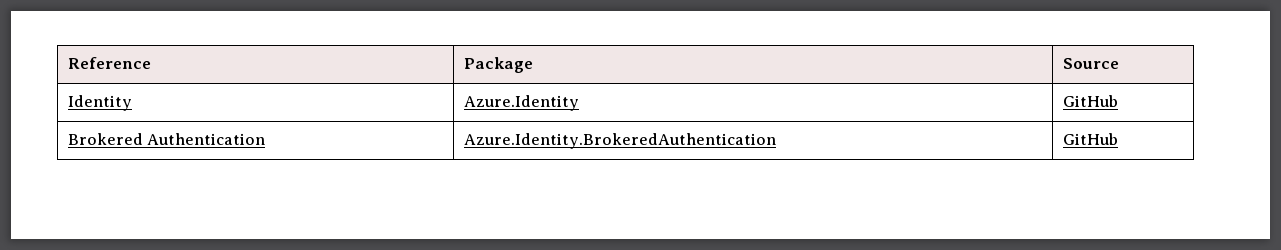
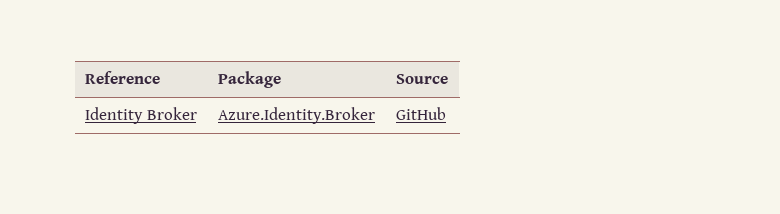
- Identity | Azure.Identity | GitHub
- Brokered Authentication | Azure.Identity.BrokeredAuthentication | GitHub
+ Identity Broker | Azure.Identity.Broker | GitHub

